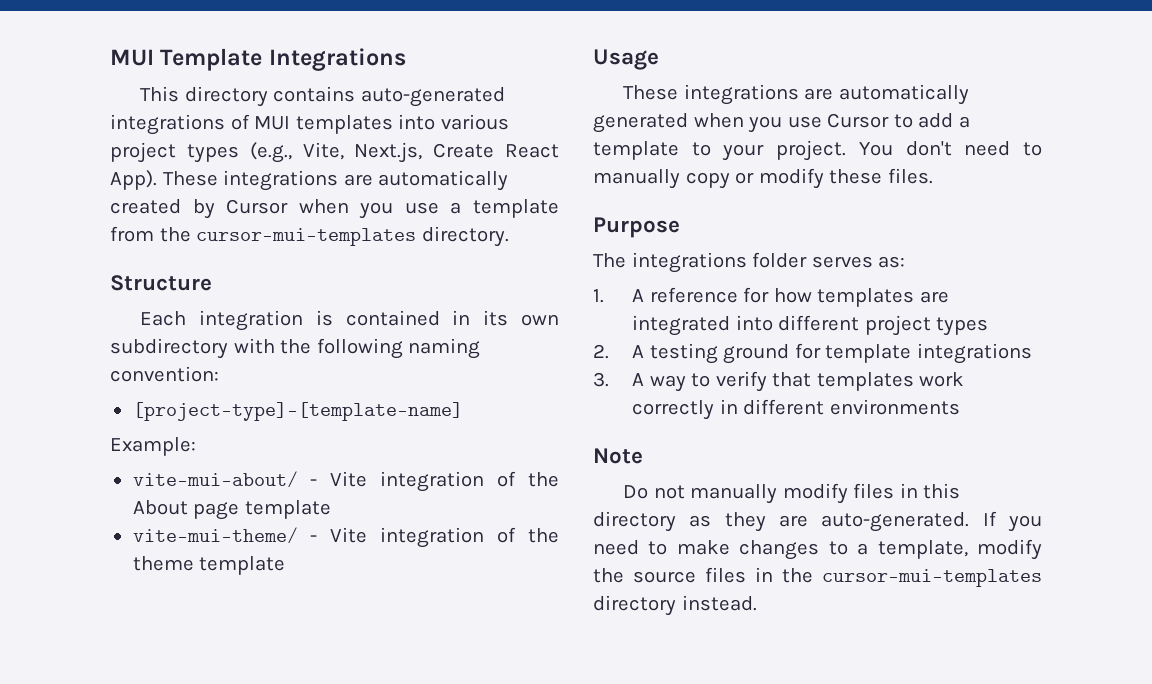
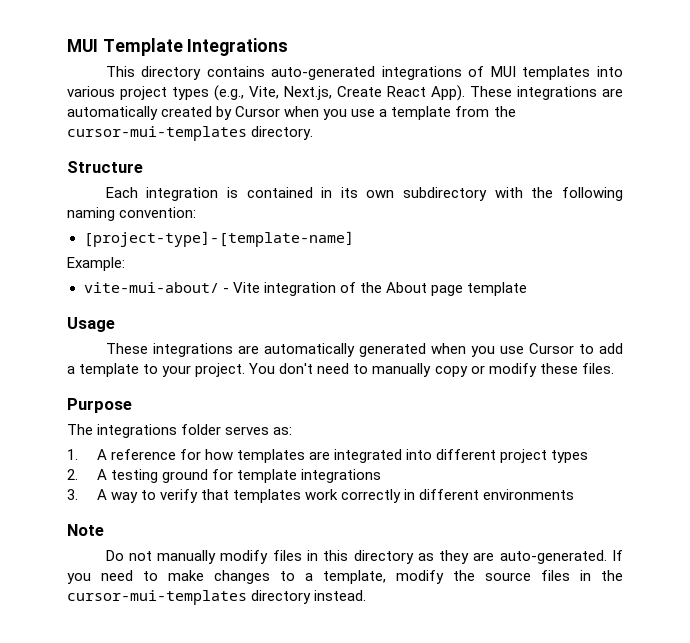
- vite-mui-theme/ - Vite integration of the theme template

